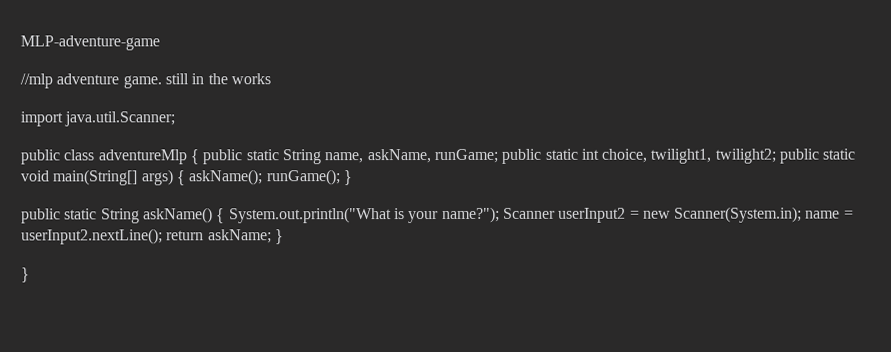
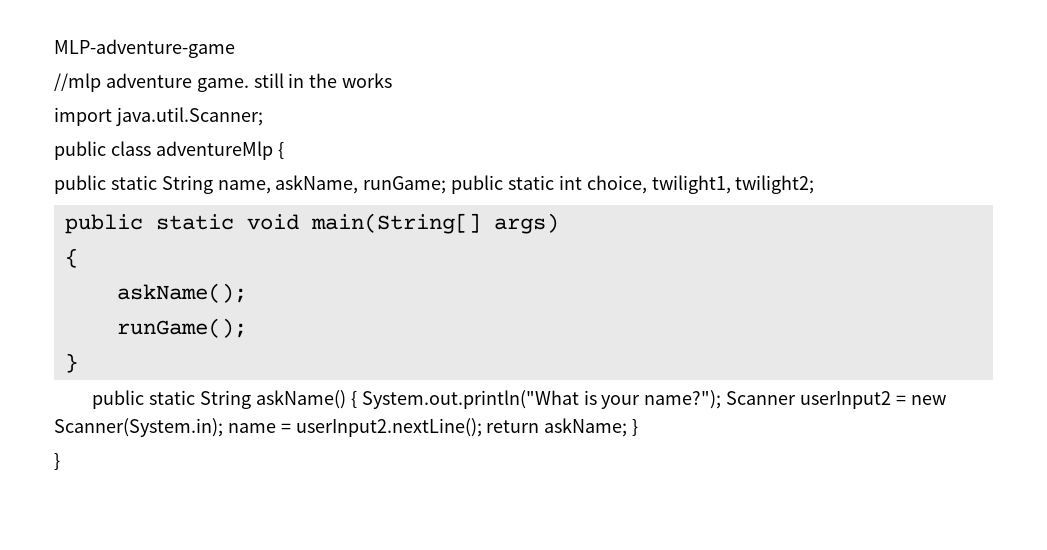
- public class adventureMlp { public static String name, askName, runGame; public static int choice, twilight1, twilight2; public static void main(String[] args) { askName(); runGame(); }
+ public class adventureMlp {
+ public static String name, askName, runGame; public static int choice, twilight1, twilight2;
+ public static void main(String[] args)
+ {
+ askName();
+ runGame();
+ }

